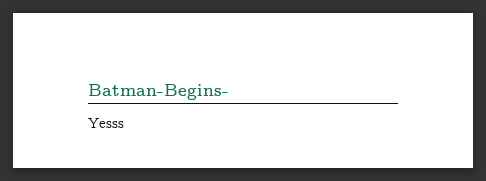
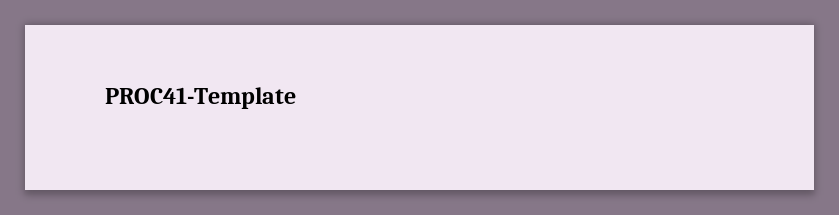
- Batman-Begins-
- Yesss
+ PROC41-Template

